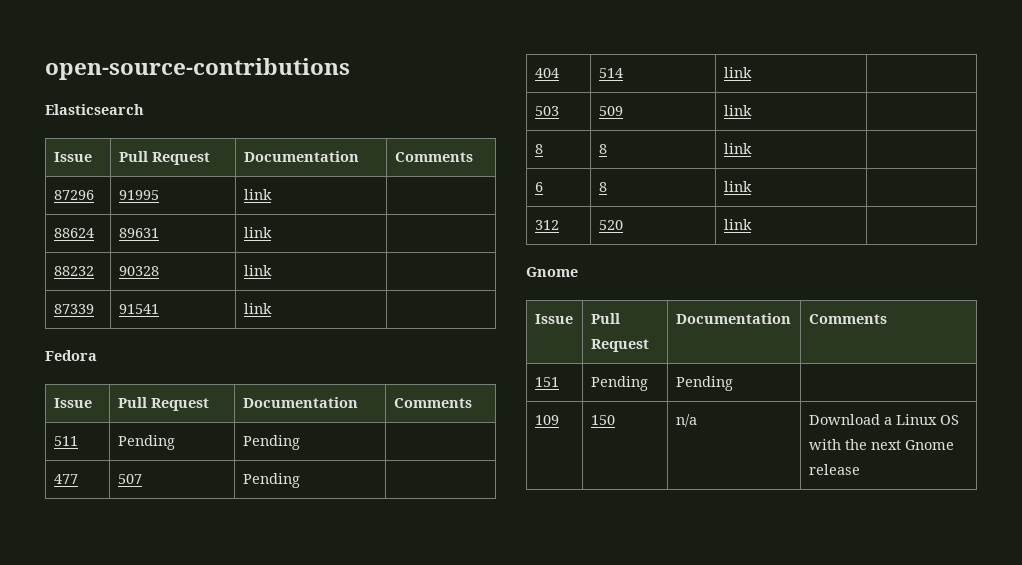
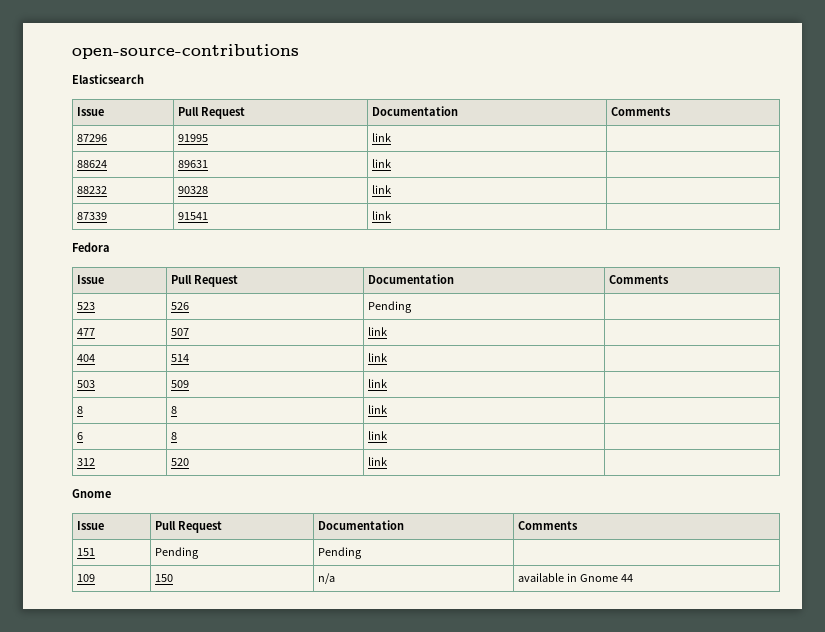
- 511 | Pending | Pending |
+ 523 | 526 | Pending |
- 477 | 507 | Pending |
+ 477 | 507 | link |
- 109 | 150 | n/a | Download a Linux OS with the next Gnome release
+ 109 | 150 | n/a | available in Gnome 44

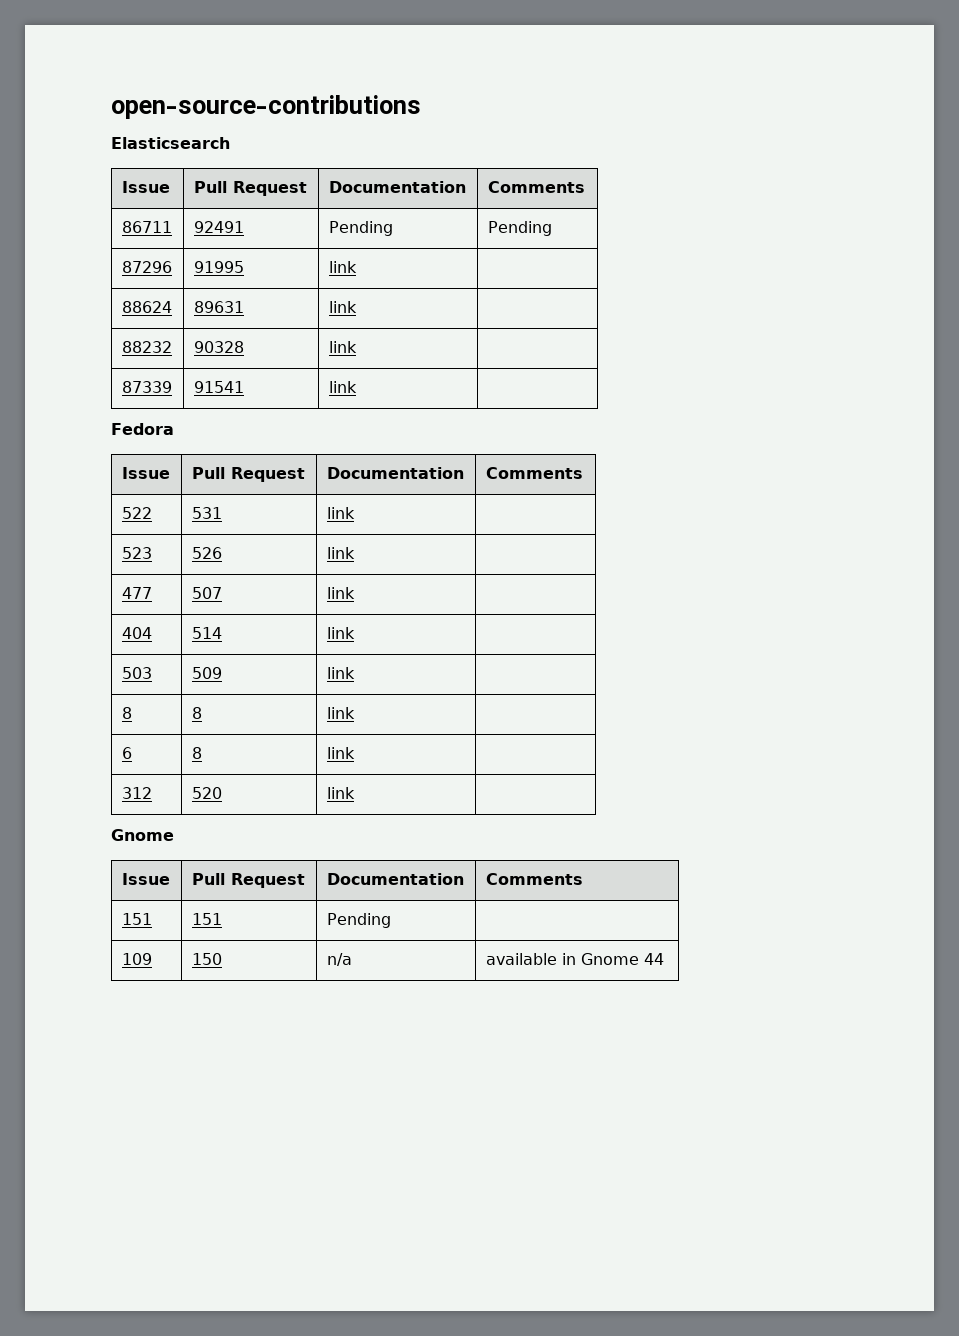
+ 86711 | 92491 | Pending | Pending
+ 522 | 531 | link |
- 523 | 526 | Pending |
+ 523 | 526 | link |
- 151 | Pending | Pending |
+ 151 | 151 | Pending |

